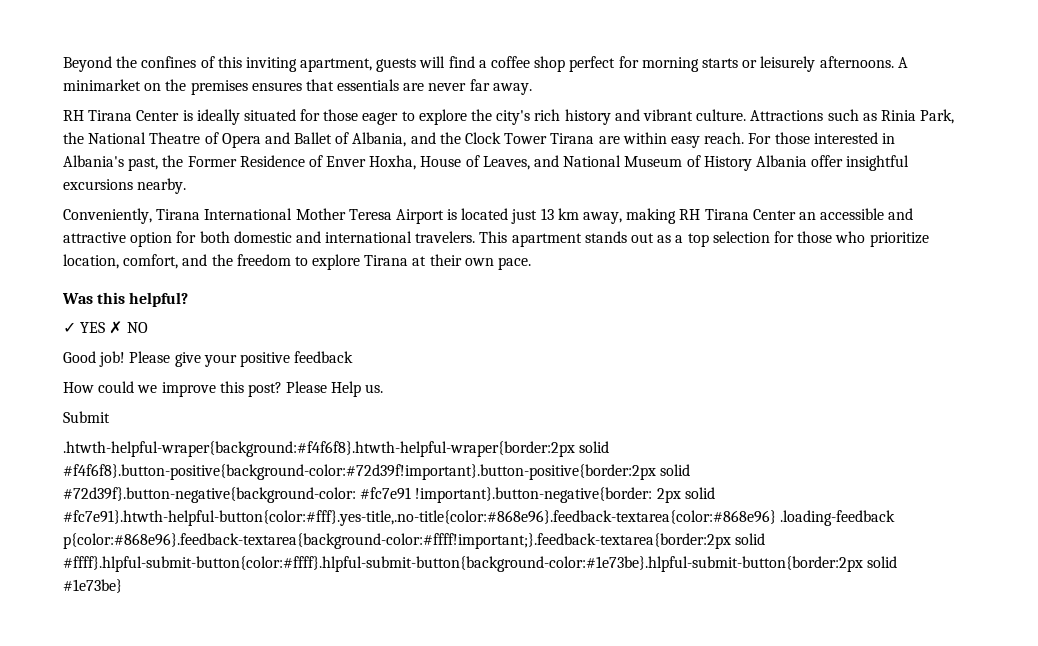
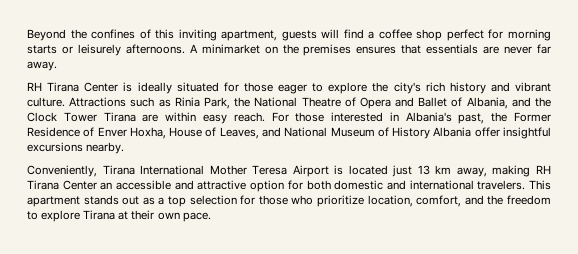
- Was this helpful?
- ✓ YES ✗ NO
- Good job! Please give your positive feedback
- How could we improve this post? Please Help us.
- Submit
- .htwth-helpful-wraper{background:#f4f6f8}.htwth-helpful-wraper{border:2px solid #f4f6f8}.button-positive{background-color:#72d39f!important}.button-positive{border:2px solid #72d39f}.button-negative{background-color: #fc7e91 !important}.button-negative{border: 2px solid #fc7e91}.htwth-helpful-button{color:#fff}.yes-title,.no-title{color:#868e96}.feedback-textarea{color:#868e96} .loading-feedback p{color:#868e96}.feedback-textarea{background-color:#ffff!important;}.feedback-textarea{border:2px solid #ffff}.hlpful-submit-button{color:#ffff}.hlpful-submit-button{background-color:#1e73be}.hlpful-submit-button{border:2px solid #1e73be}

